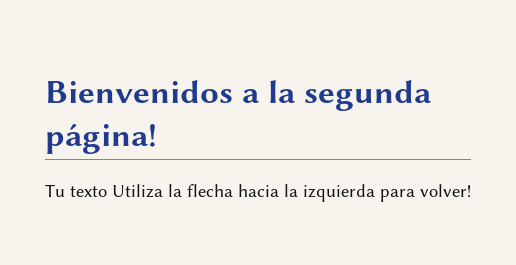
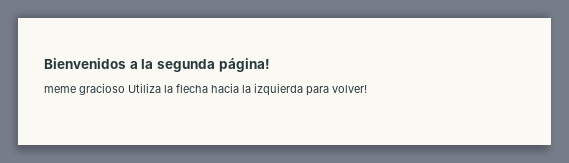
- Tu texto Utiliza la flecha hacia la izquierda para volver!
+ meme gracioso Utiliza la flecha hacia la izquierda para volver!

